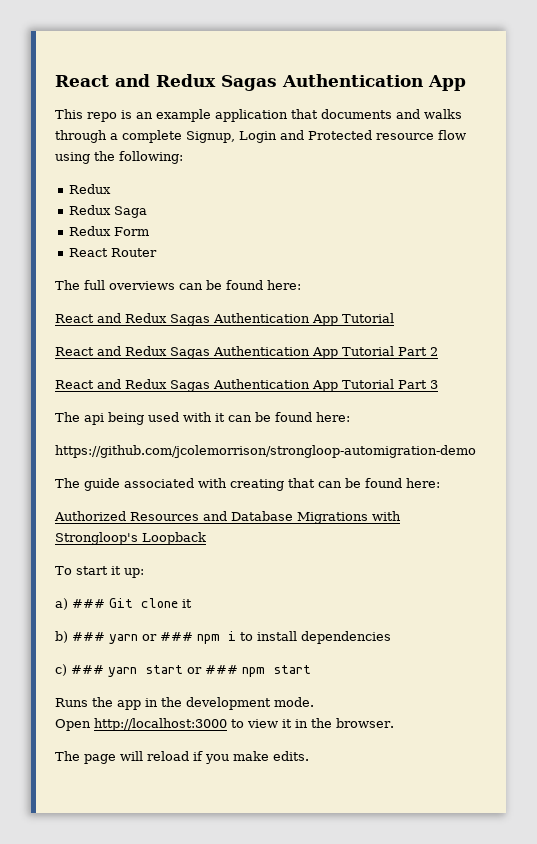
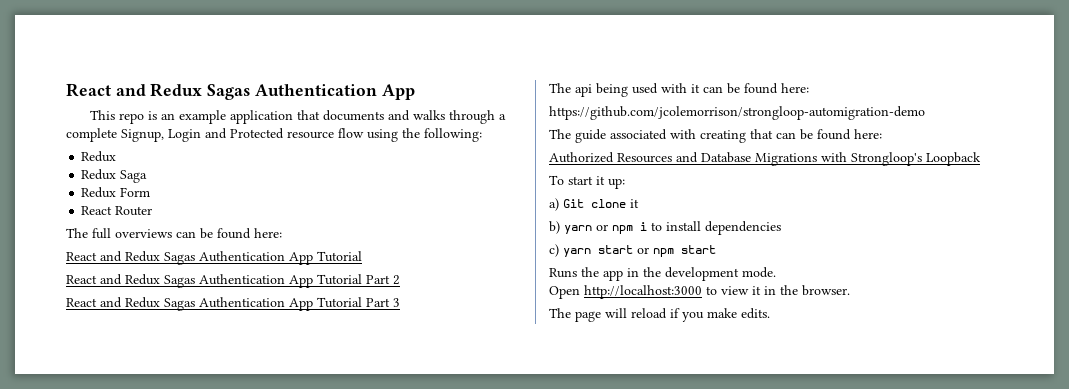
- a) ### Git clone it
+ a) Git clone it
- b) ### yarn or ### npm i to install dependencies
+ b) yarn or npm i to install dependencies
- c) ### yarn start or ### npm start
+ c) yarn start or npm start

